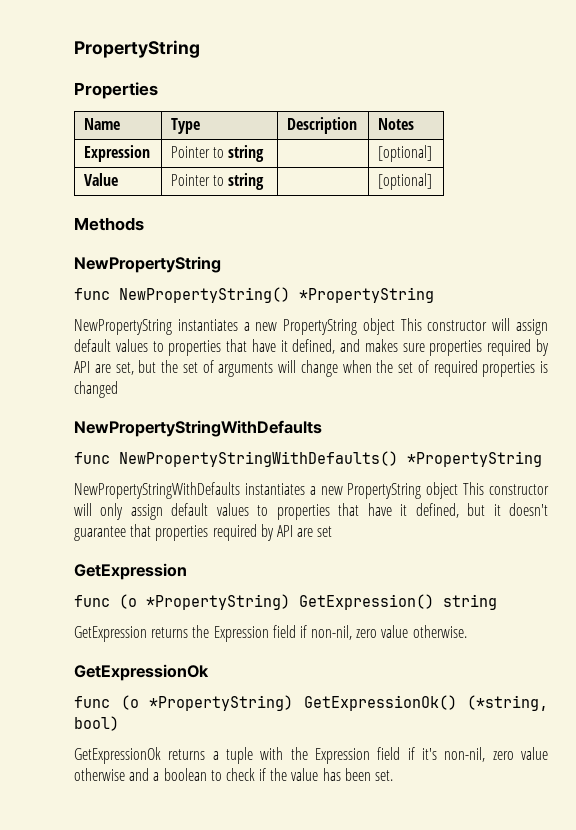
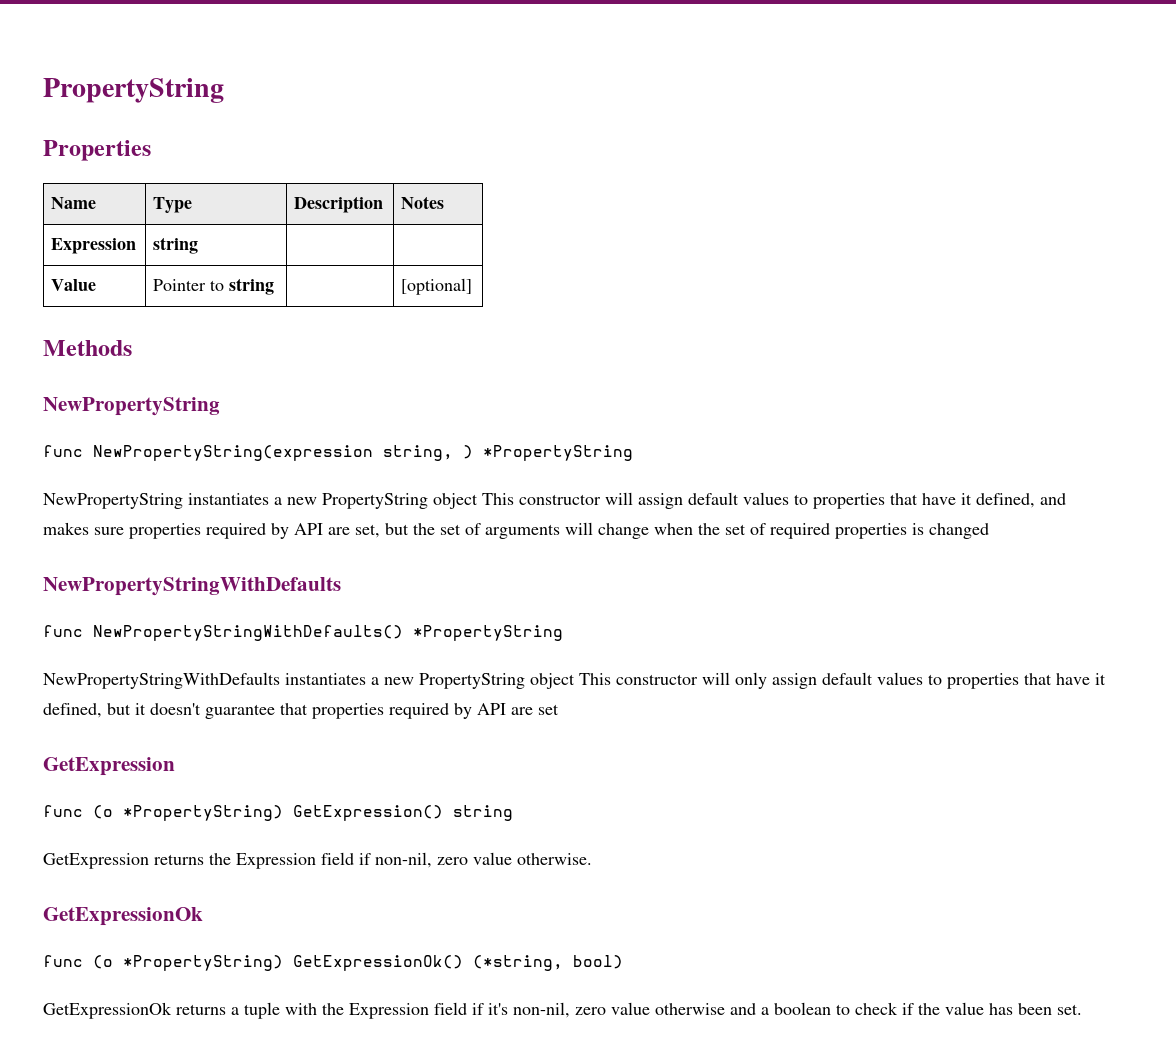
- Expression | Pointer to string | | [optional]
+ Expression | string | |
- func NewPropertyString() *PropertyString
+ func NewPropertyString(expression string, ) *PropertyString

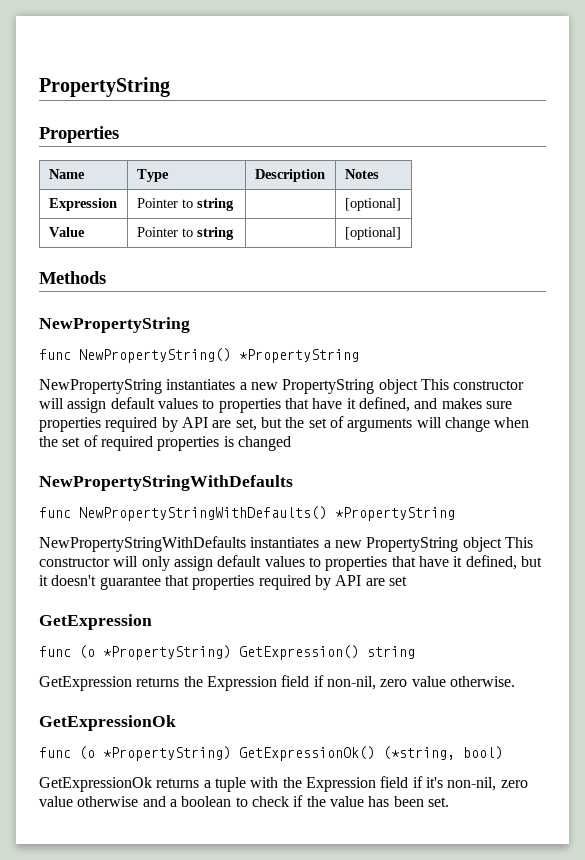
- Expression | string | |
+ Expression | Pointer to string | | [optional]
- func NewPropertyString(expression string, ) *PropertyString
+ func NewPropertyString() *PropertyString

